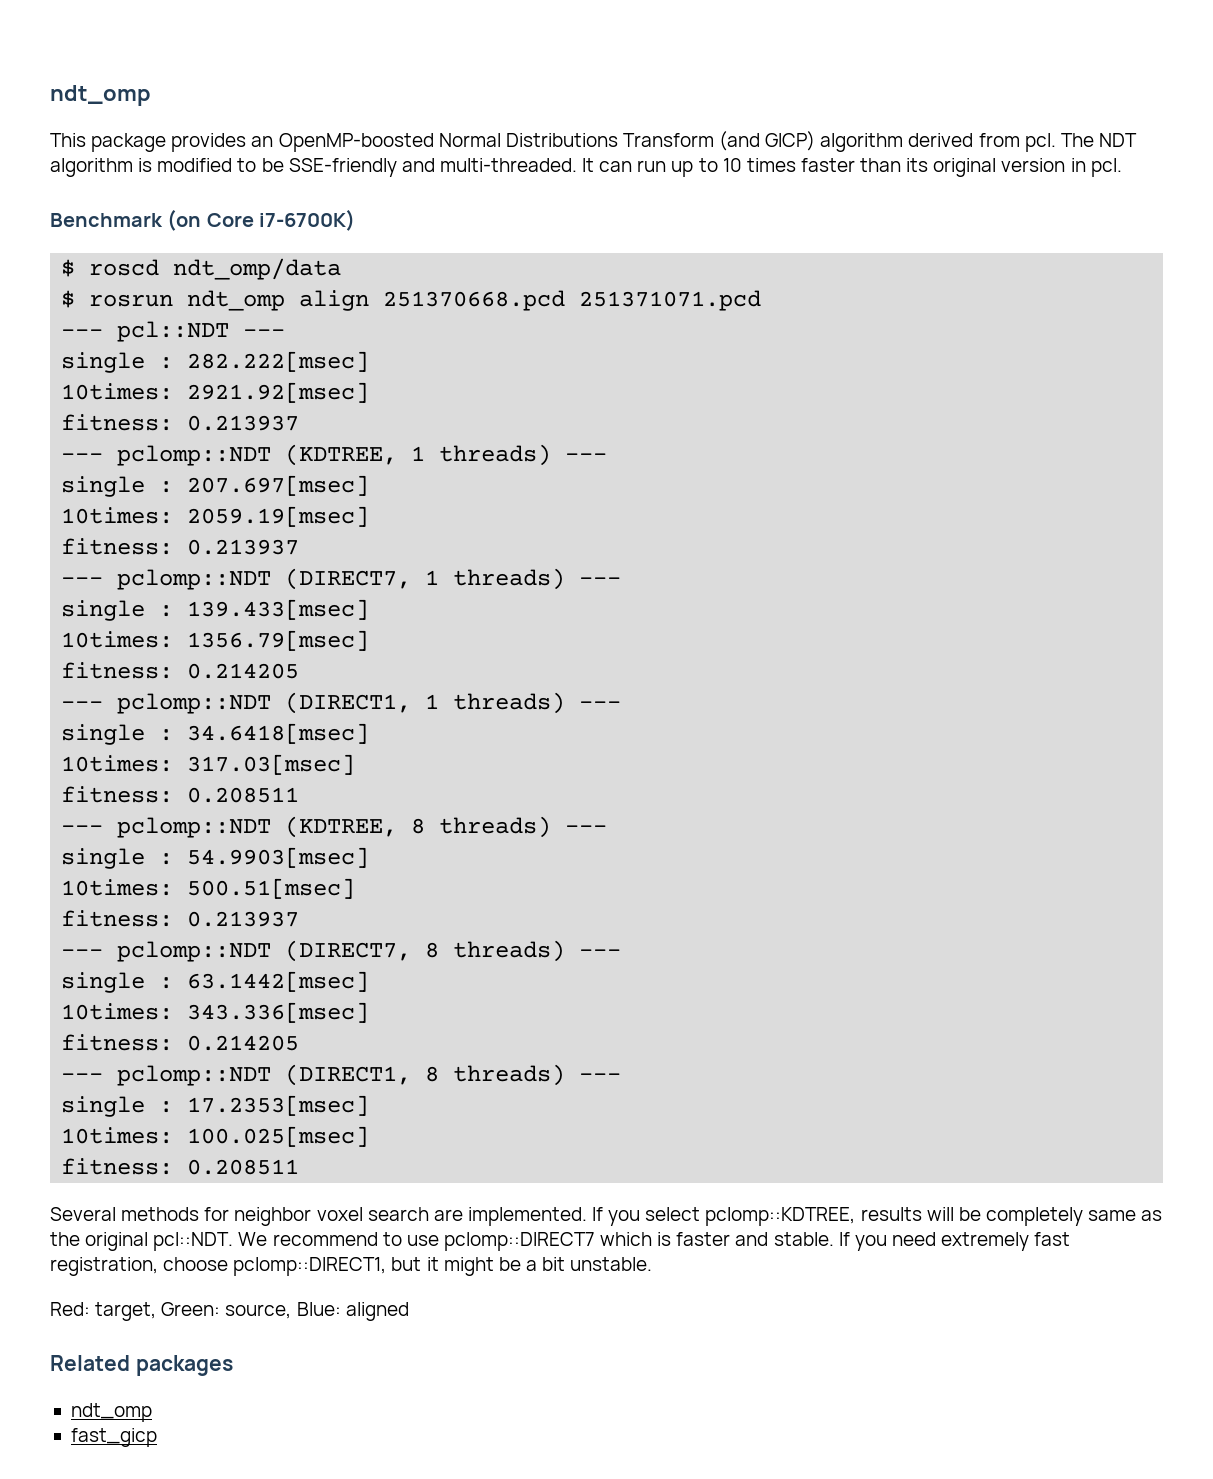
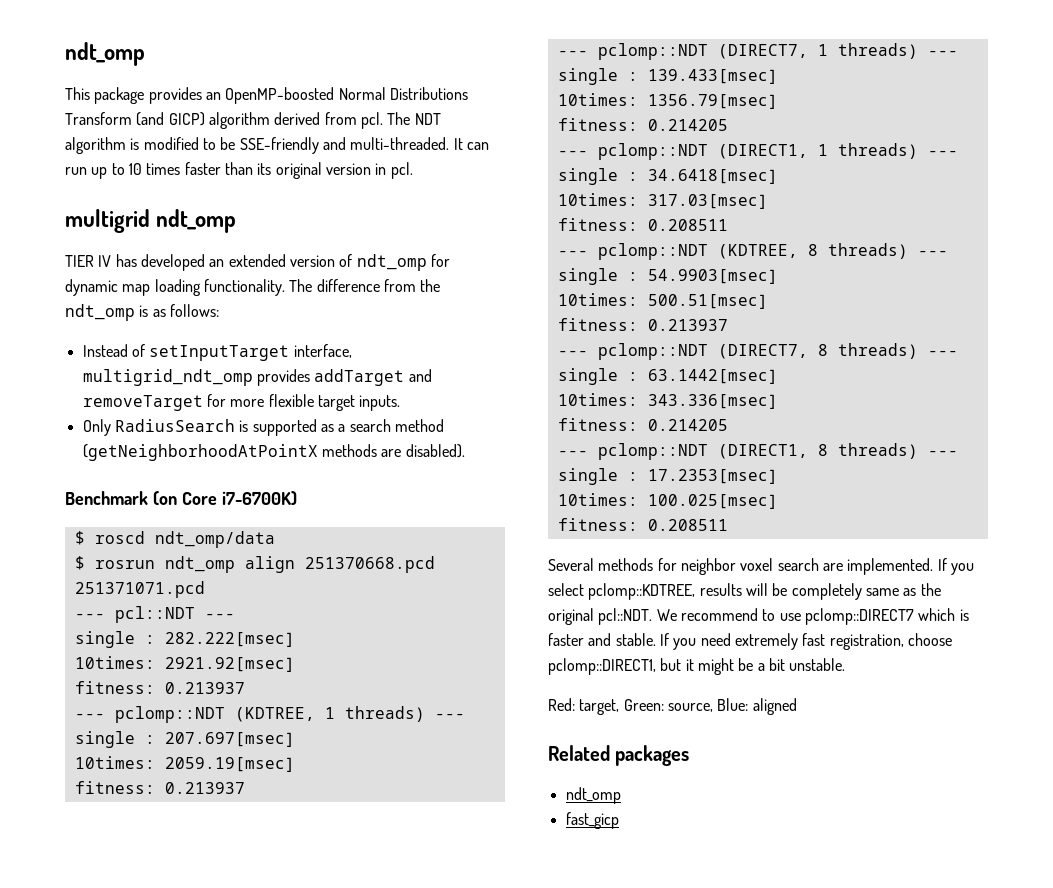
+ multigrid ndt_omp
+ TIER IV has developed an extended version of ndt_omp for dynamic map loading functionality. The difference from the ndt_omp is as follows:
+ Instead of setInputTarget interface, multigrid_ndt_omp provides addTarget and removeTarget for more flexible target inputs.
+ Only RadiusSearch is supported as a search method (getNeighborhoodAtPointX methods are disabled).

